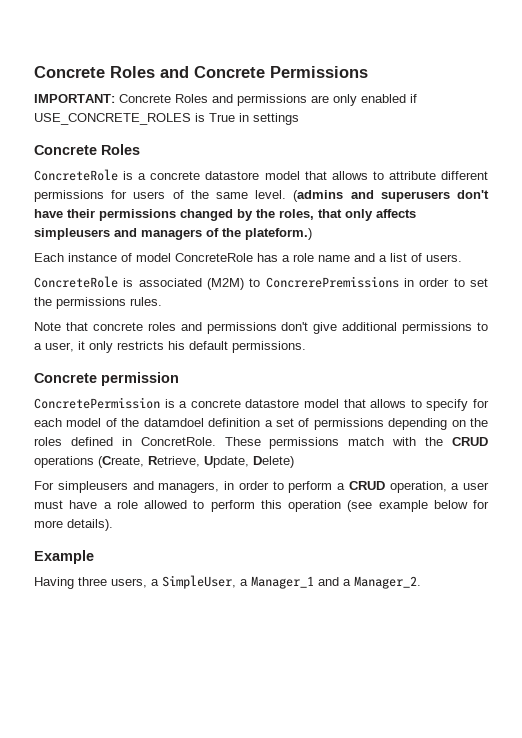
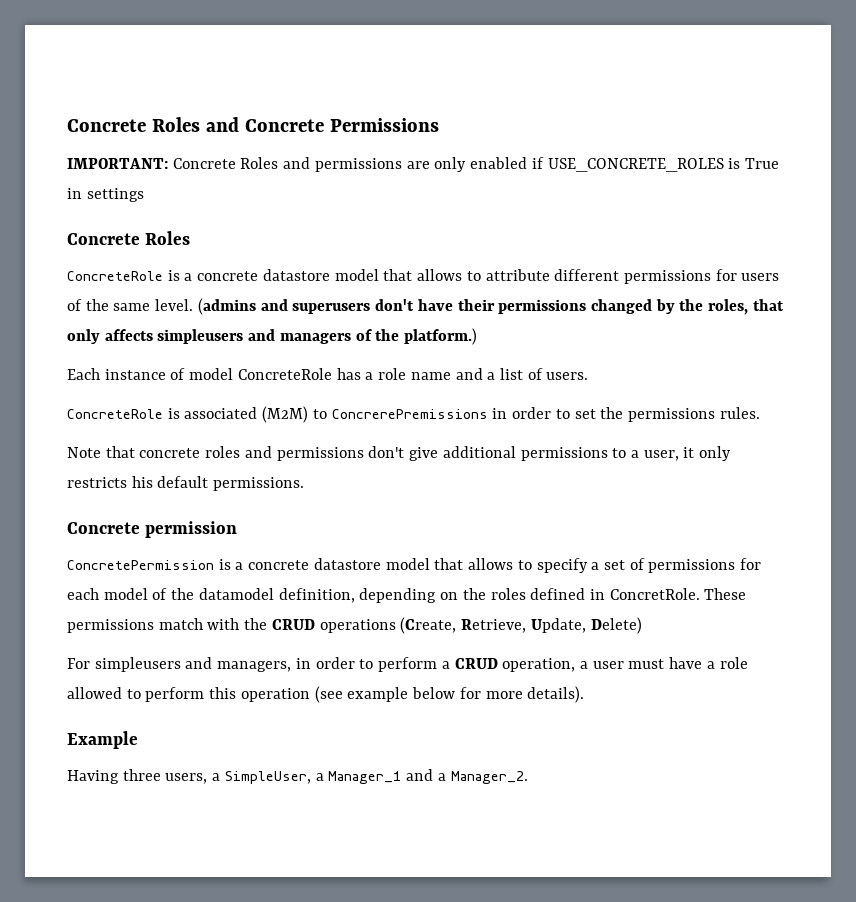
- (admins and superusers don't have their permissions changed by the roles, that only affects simpleusers and managers of the plateform.)
+ (admins and superusers don't have their permissions changed by the roles, that only affects simpleusers and managers of the platform.)
- ConcretePermission is a concrete datastore model that allows to specify for each model of the datamdoel definition a set of permissions depending on the roles defined in ConcretRole.
+ ConcretePermission is a concrete datastore model that allows to specify a set of permissions for each model of the datamodel definition, depending on the roles defined in ConcretRole.

